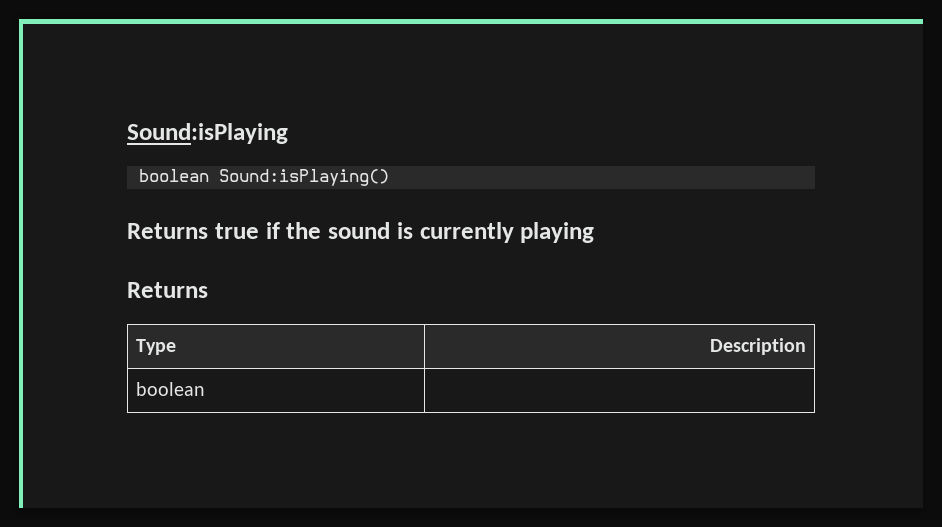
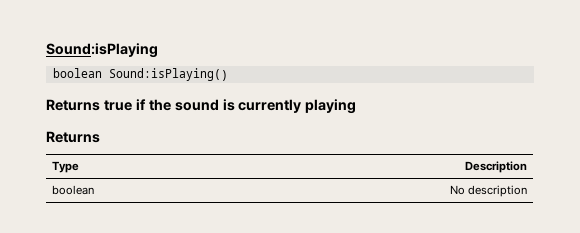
- boolean |
+ boolean | No description

